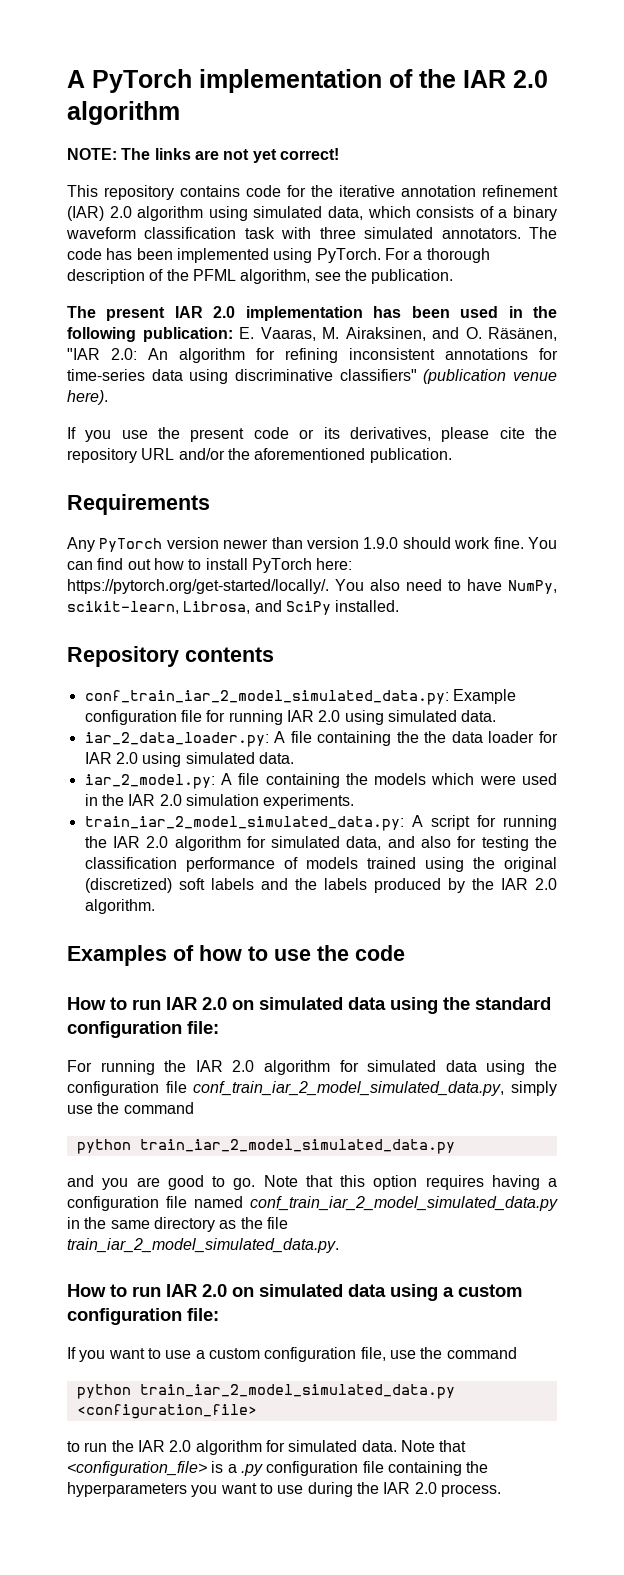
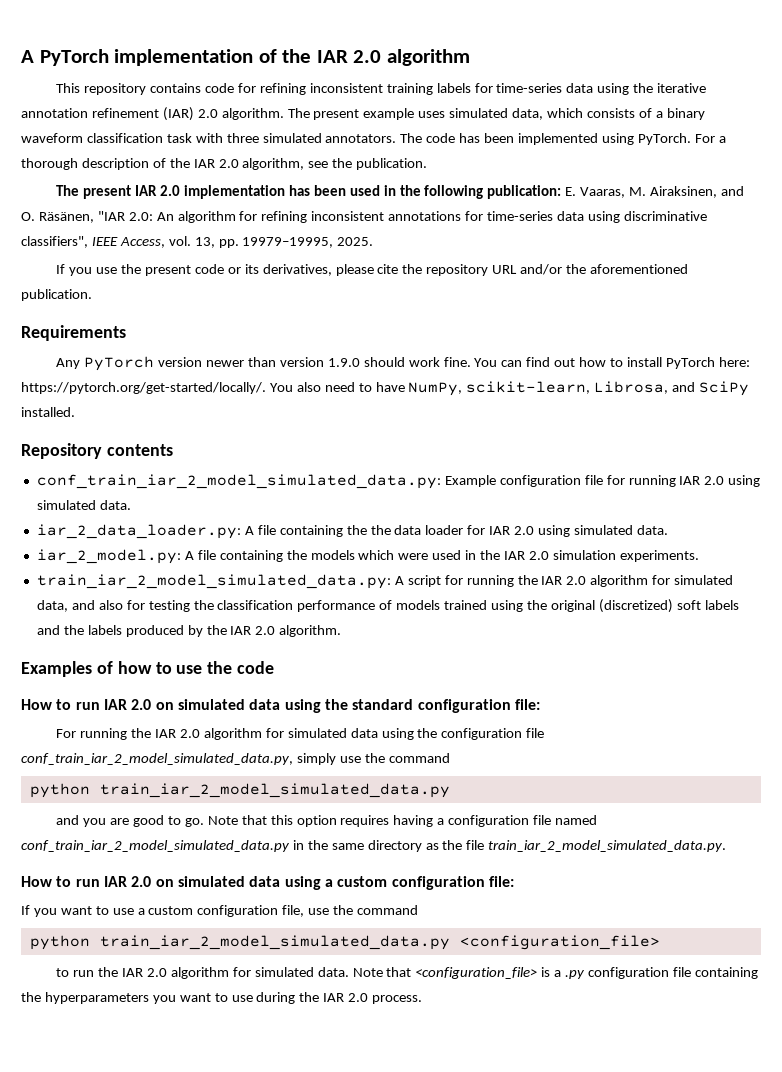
- NOTE: The links are not yet correct!
- This repository contains code for the iterative annotation refinement (IAR) 2.0 algorithm using simulated data, which consists of a binary waveform classification task with three simulated annotators.
+ This repository contains code for refining inconsistent training labels for time-series data using the iterative annotation refinement (IAR) 2.0 algorithm. The present example uses simulated data, which consists of a binary waveform classification task with three simulated annotators.
- For a thorough description of the PFML algorithm, see the publication.
+ For a thorough description of the IAR 2.0 algorithm, see the publication.
- The present IAR 2.0 implementation has been used in the following publication: E. Vaaras, M. Airaksinen, and O. Räsänen, "IAR 2.0: An algorithm for refining inconsistent annotations for time-series data using discriminative classifiers" (publication venue here).
+ The present IAR 2.0 implementation has been used in the following publication: E. Vaaras, M. Airaksinen, and O. Räsänen, "IAR 2.0: An algorithm for refining inconsistent annotations for time-series data using discriminative classifiers", IEEE Access, vol. 13, pp. 19979–19995, 2025.

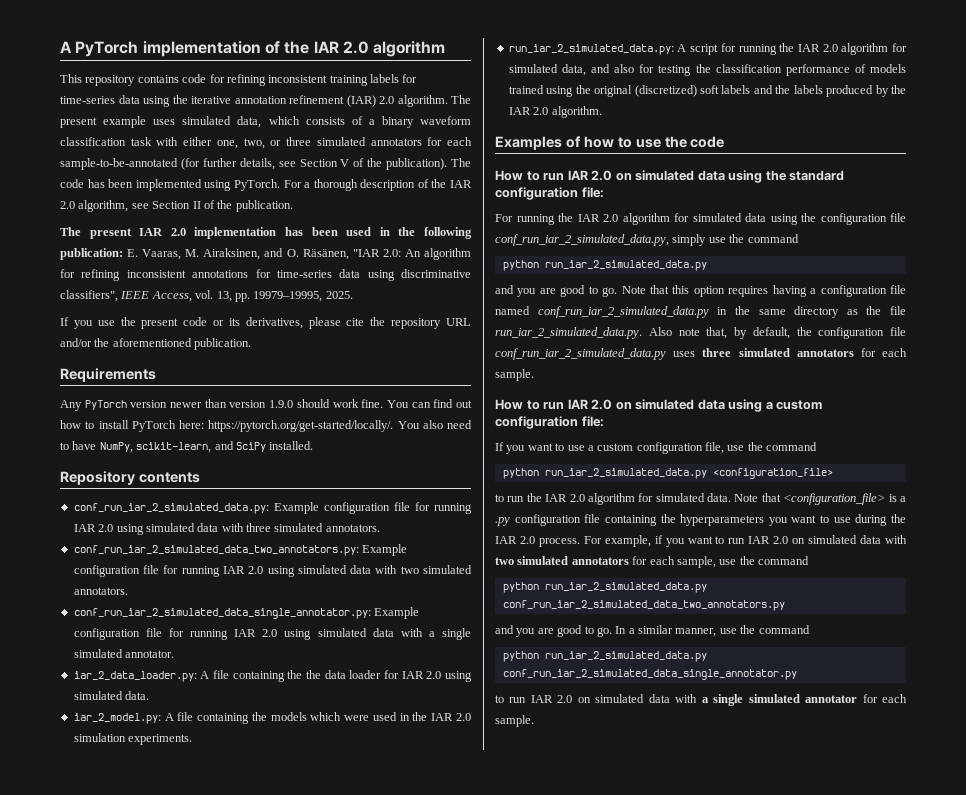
- The present example uses simulated data, which consists of a binary waveform classification task with three simulated annotators.
+ The present example uses simulated data, which consists of a binary waveform classification task with either one, two, or three simulated annotators for each sample-to-be-annotated (for further details, see Section V of the publication).
- For a thorough description of the IAR 2.0 algorithm, see the publication.
+ For a thorough description of the IAR 2.0 algorithm, see Section II of the publication.
- You can find out how to install PyTorch here: https://pytorch.org/get-started/locally/. You also need to have NumPy, scikit-learn, Librosa, and SciPy installed.
+ You can find out how to install PyTorch here: https://pytorch.org/get-started/locally/. You also need to have NumPy, scikit-learn, and SciPy installed.
- conf_train_iar_2_model_simulated_data.py: Example configuration file for running IAR 2.0 using simulated data.
+ conf_run_iar_2_simulated_data.py: Example configuration file for running IAR 2.0 using simulated data with three simulated annotators.
+ conf_run_iar_2_simulated_data_two_annotators.py: Example configuration file for running IAR 2.0 using simulated data with two simulated annotators.
+ conf_run_iar_2_simulated_data_single_annotator.py: Example configuration file for running IAR 2.0 using simulated data with a single simulated annotator.
- train_iar_2_model_simulated_data.py: A script for running the IAR 2.0 algorithm for simulated data, and also for testing the classification performance of models trained using the original (discretized) soft labels and the labels produced by the IAR 2.0 algorithm.
+ run_iar_2_simulated_data.py: A script for running the IAR 2.0 algorithm for simulated data, and also for testing the classification performance of models trained using the original (discretized) soft labels and the labels produced by the IAR 2.0 algorithm.
- For running the IAR 2.0 algorithm for simulated data using the configuration file conf_train_iar_2_model_simulated_data.py, simply use the command
- python train_iar_2_model_simulated_data.py
+ For running the IAR 2.0 algorithm for simulated data using the configuration file conf_run_iar_2_simulated_data.py, simply use the command
+ python run_iar_2_simulated_data.py
- Note that this option requires having a configuration file named conf_train_iar_2_model_simulated_data.py in the same directory as the file train_iar_2_model_simulated_data.py.
+ Note that this option requires having a configuration file named conf_run_iar_2_simulated_data.py in the same directory as the file run_iar_2_simulated_data.py. Also note that, by default, the configuration file conf_run_iar_2_simulated_data.py uses three simulated annotators for each sample.
- python train_iar_2_model_simulated_data.py <configuration_file>
+ python run_iar_2_simulated_data.py <configuration_file>
+ For example, if you want to run IAR 2.0 on simulated data with two simulated annotators for each sample, use the command
+ python run_iar_2_simulated_data.py conf_run_iar_2_simulated_data_two_annotators.py
+ and you are good to go. In a similar manner, use the command
+ python run_iar_2_simulated_data.py conf_run_iar_2_simulated_data_single_annotator.py
+ to run IAR 2.0 on simulated data with a single simulated annotator for each sample.

